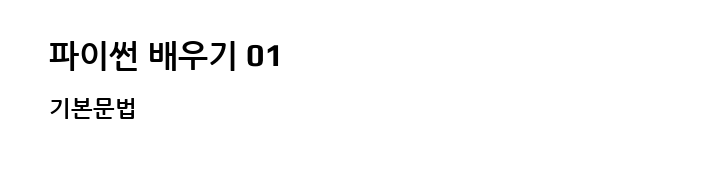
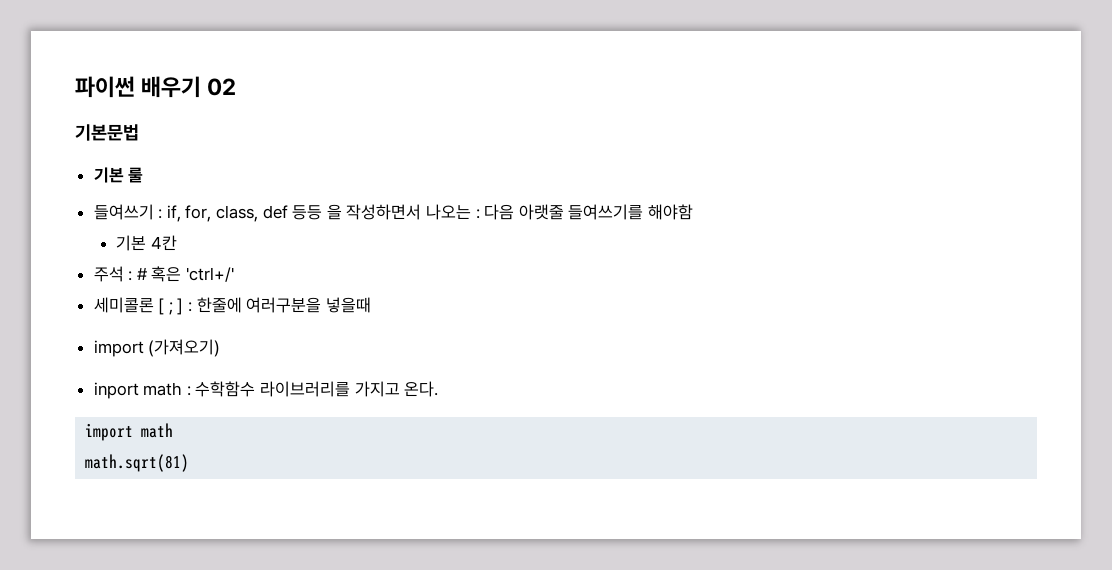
- 파이썬 배우기 01
+ 파이썬 배우기 02
+ 기본 룰
+ 들여쓰기 : if, for, class, def 등등 을 작성하면서 나오는 : 다음 아랫줄 들여쓰기를 해야함
+ 기본 4칸
+ 주석 : # 혹은 'ctrl+/'
+ 세미콜론 [ ; ] : 한줄에 여러구분을 넣을때
+ import (가져오기)
+ inport math : 수학함수 라이브러리를 가지고 온다.
+ import math
+ math.sqrt(81)

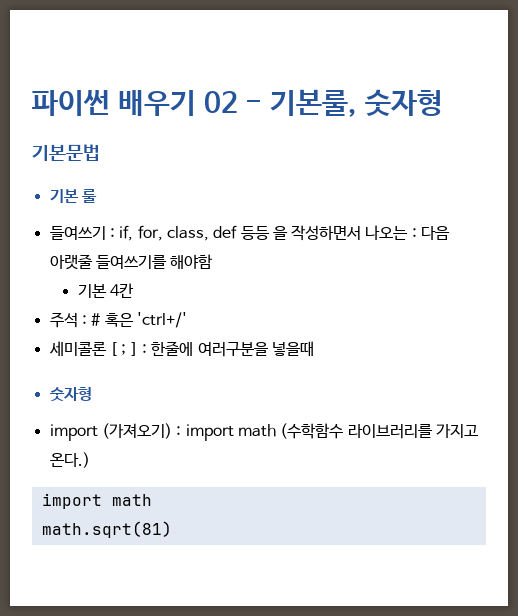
- 파이썬 배우기 02
+ 파이썬 배우기 02 - 기본룰, 숫자형
  세미콜론 [ ; ] : 한줄에 여러구분을 넣을때
+ 숫자형
- import (가져오기)
- inport math : 수학함수 라이브러리를 가지고 온다.
+ import (가져오기) : import math (수학함수 라이브러리를 가지고 온다.)

